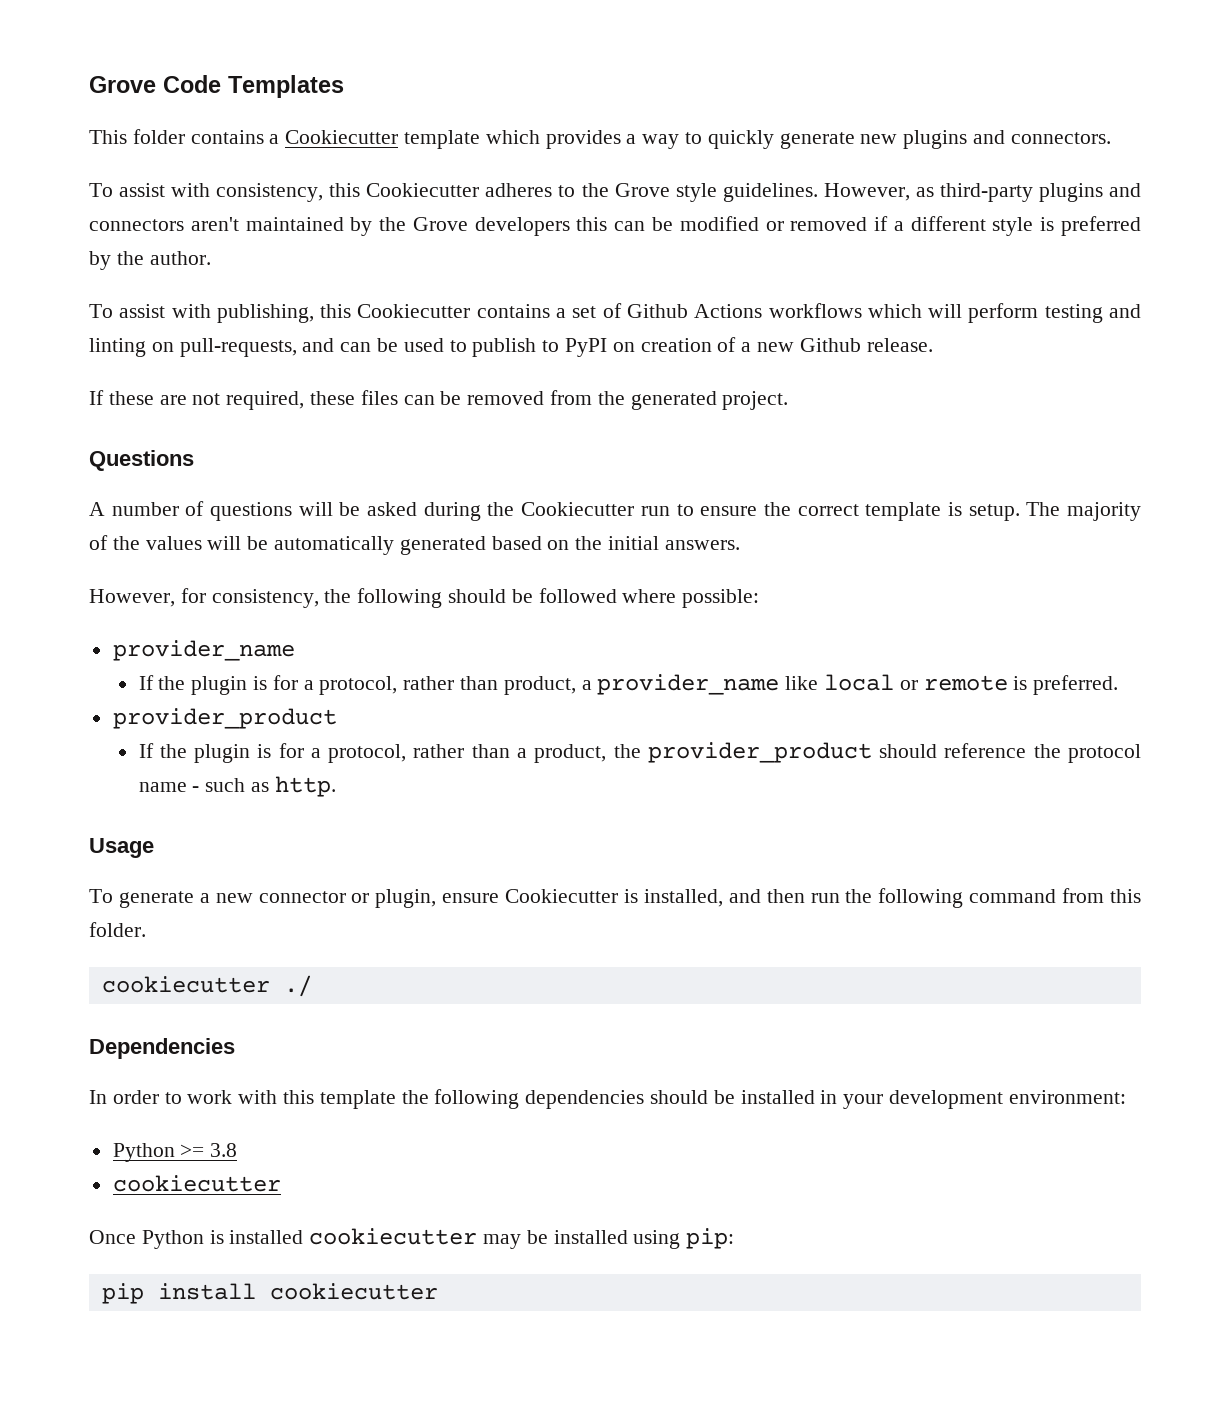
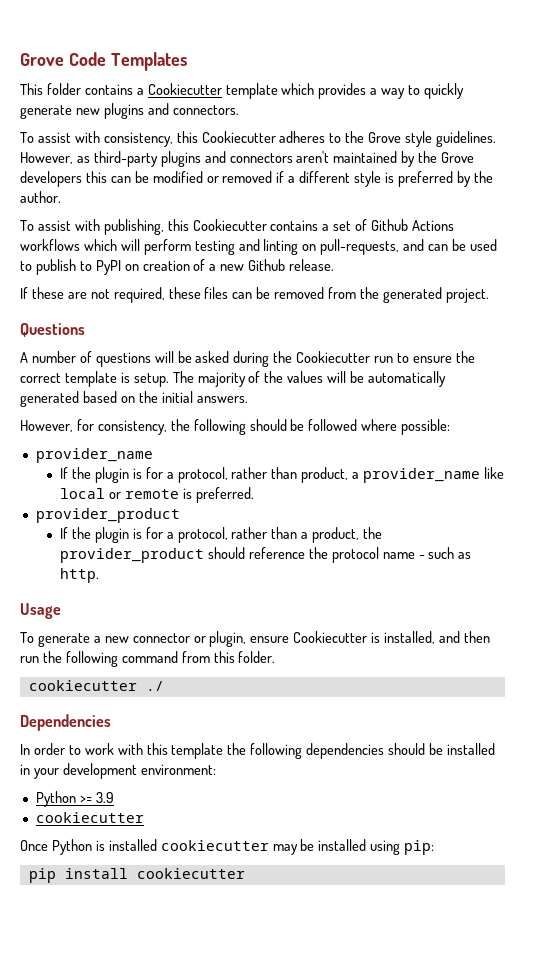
- Python >= 3.8
+ Python >= 3.9

